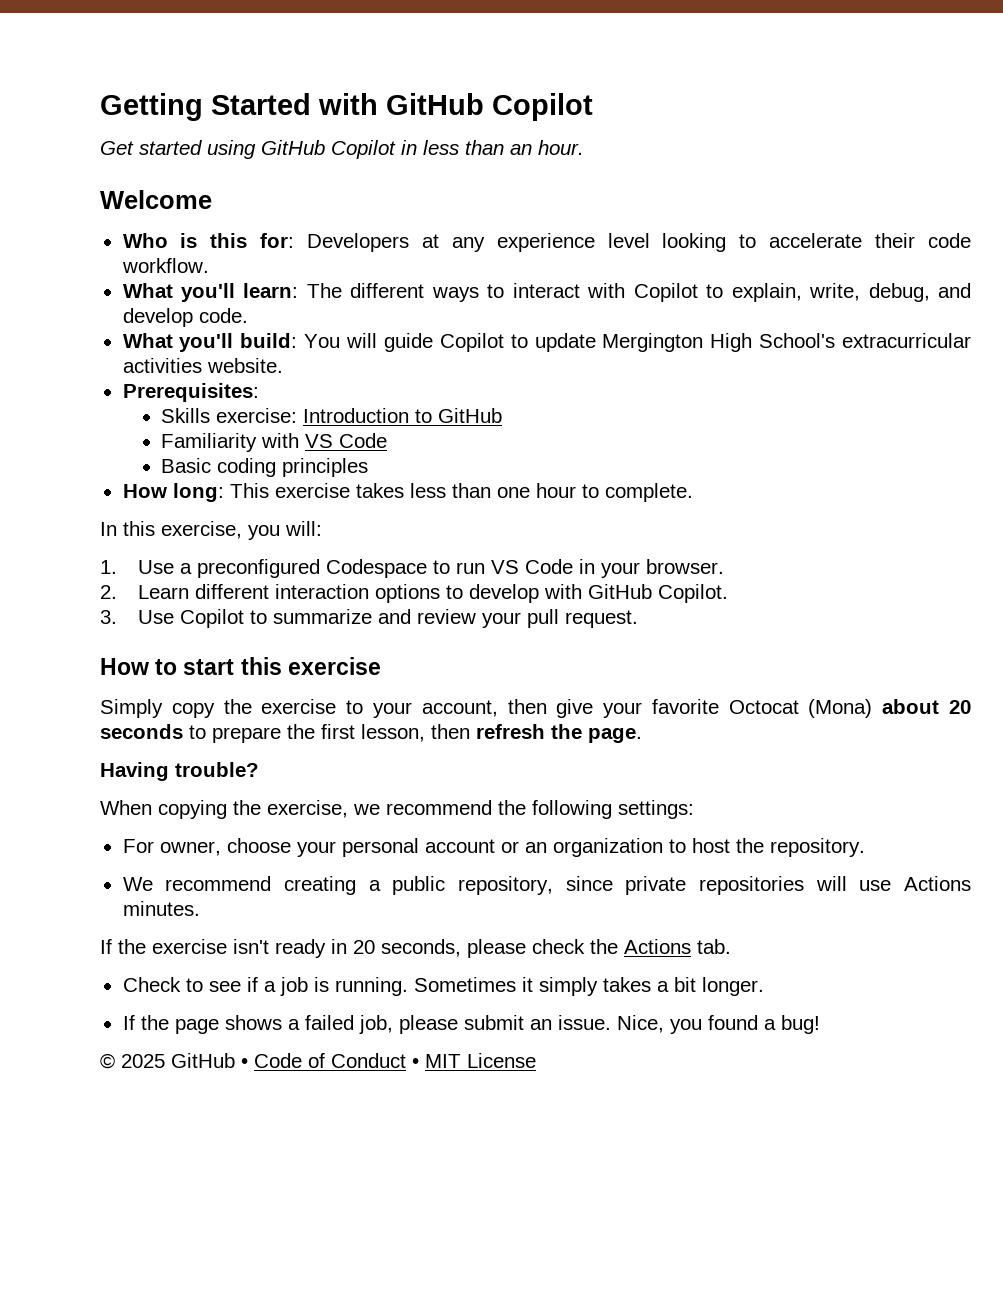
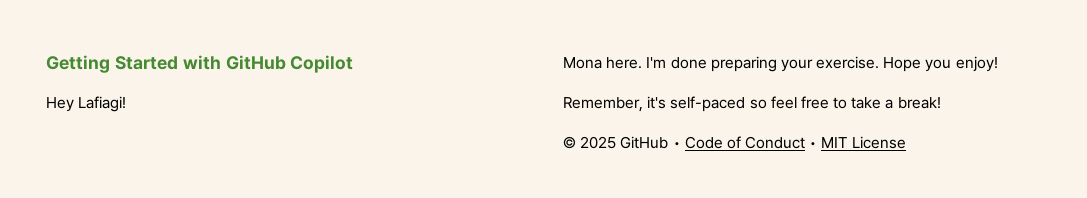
- Get started using GitHub Copilot in less than an hour.
- Welcome
- Who is this for: Developers at any experience level looking to accelerate their code workflow.
- What you'll learn: The different ways to interact with Copilot to explain, write, debug, and develop code.
- What you'll build: You will guide Copilot to update Mergington High School's extracurricular activities website.
- Prerequisites:
- Skills exercise: Introduction to GitHub
- Familiarity with VS Code
- Basic coding principles
- How long: This exercise takes less than one hour to complete.
- In this exercise, you will:
- 1. Use a preconfigured Codespace to run VS Code in your browser.
- 2. Learn different interaction options to develop with GitHub Copilot.
- 3. Use Copilot to summarize and review your pull request.
- How to start this exercise
- Simply copy the exercise to your account, then give your favorite Octocat (Mona) about 20 seconds to prepare the first lesson, then refresh the page.
- Having trouble?
- When copying the exercise, we recommend the following settings:
- For owner, choose your personal account or an organization to host the repository.
- We recommend creating a public repository, since private repositories will use Actions minutes.
- If the exercise isn't ready in 20 seconds, please check the Actions tab.
- Check to see if a job is running. Sometimes it simply takes a bit longer.
- If the page shows a failed job, please submit an issue. Nice, you found a bug!
+ Hey Lafiagi!
+ Mona here. I'm done preparing your exercise. Hope you enjoy!
+ Remember, it's self-paced so feel free to take a break!

